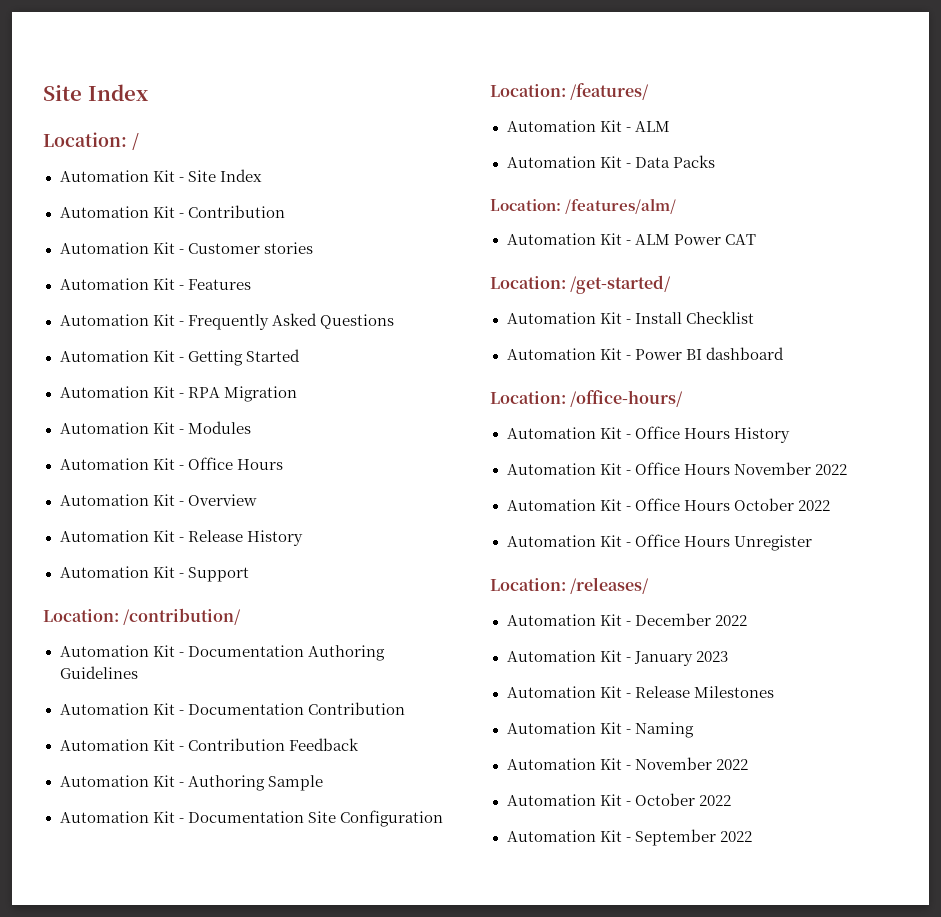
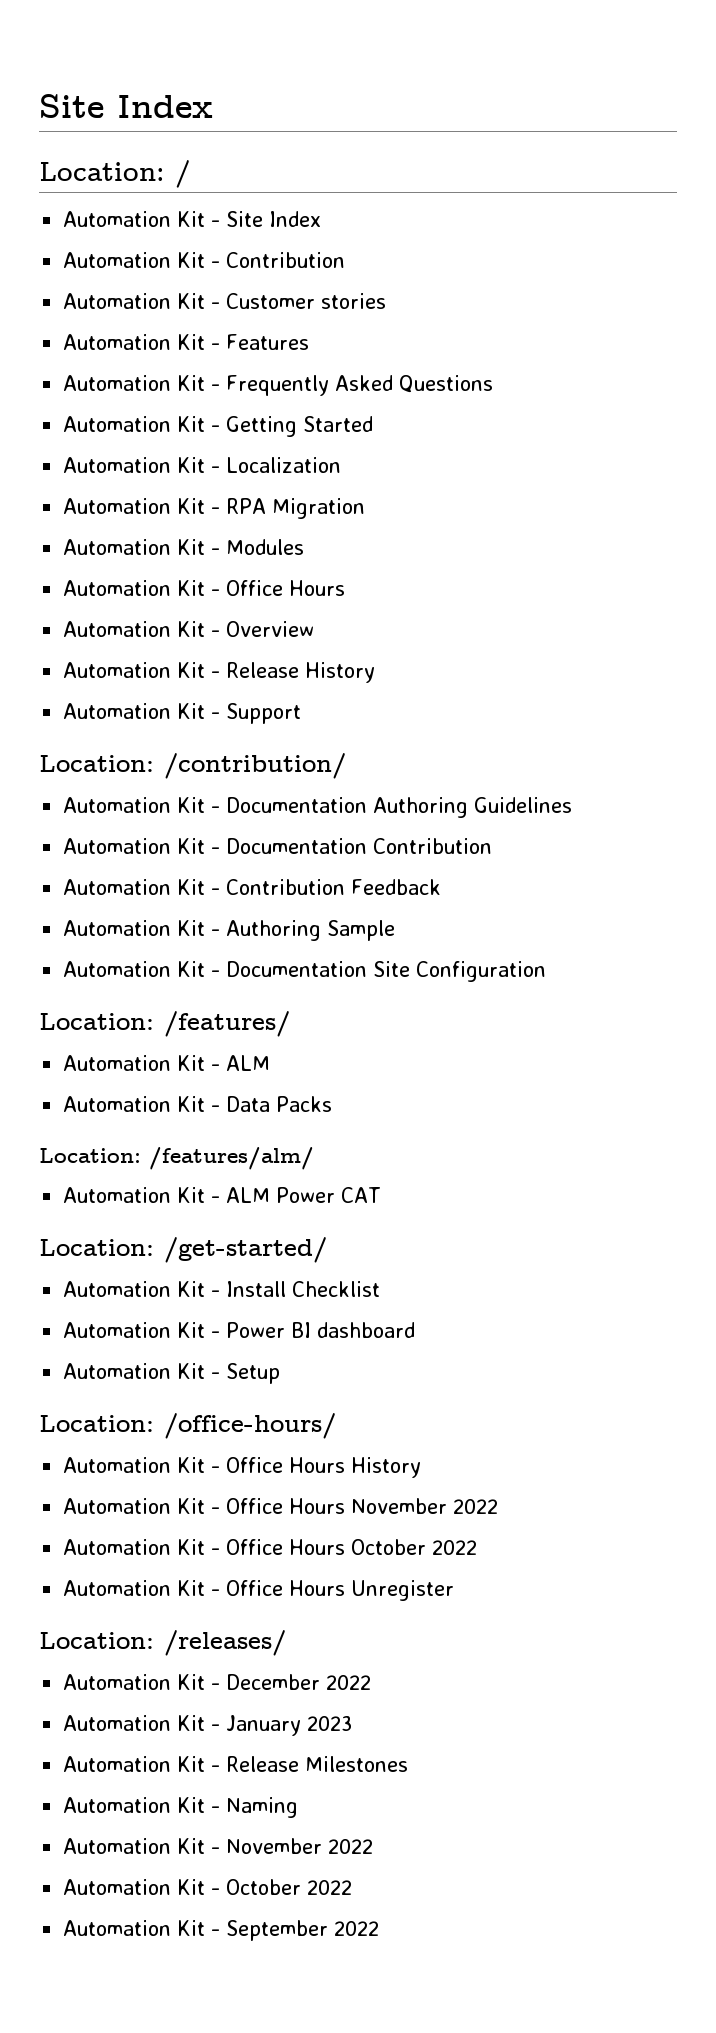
+ Automation Kit - Localization
+ Automation Kit - Setup

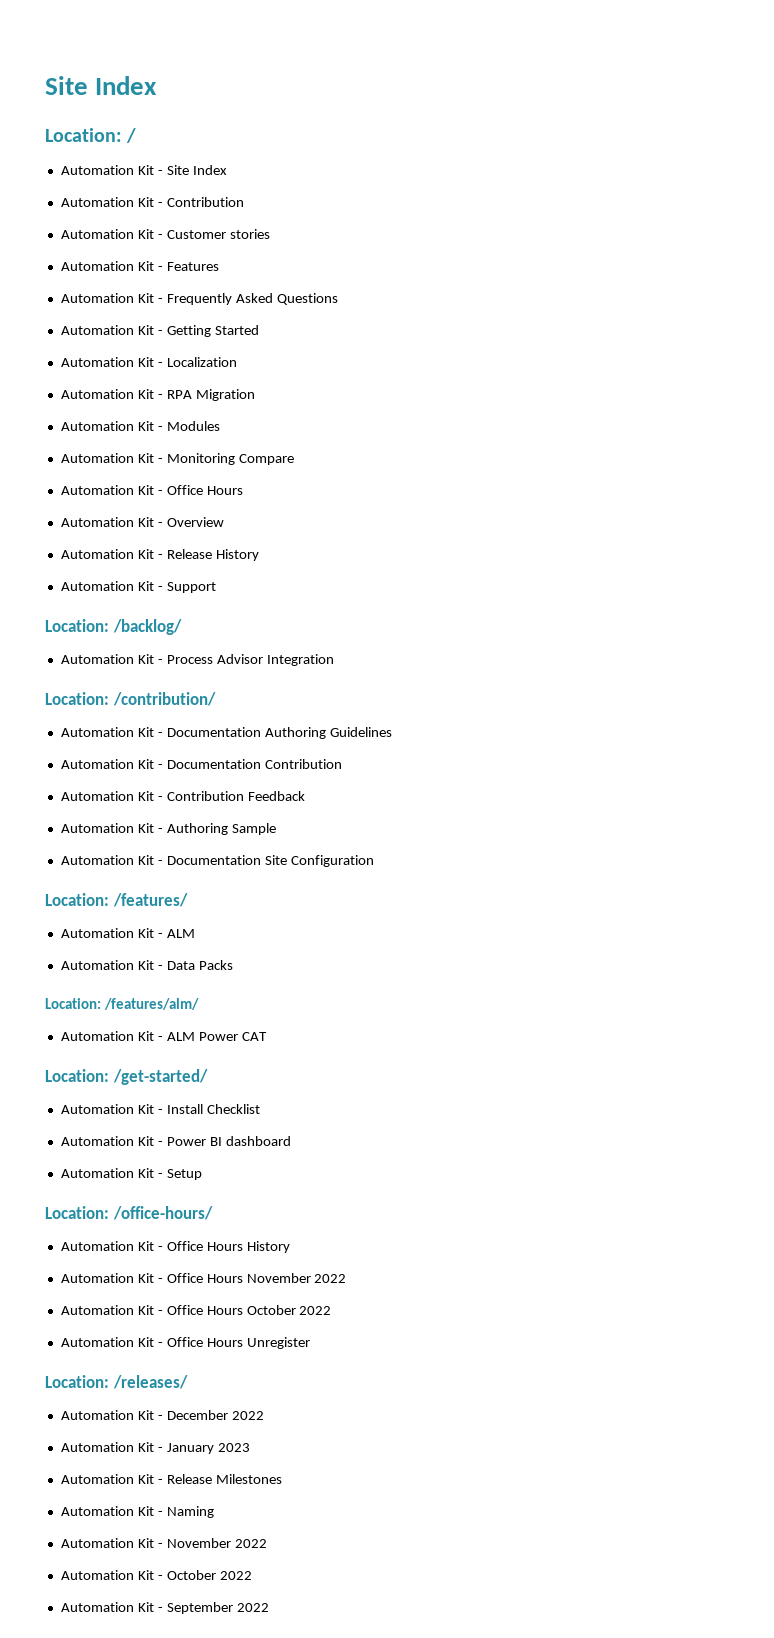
+ Automation Kit - Monitoring Compare
+ Location: /backlog/
+ Automation Kit - Process Advisor Integration

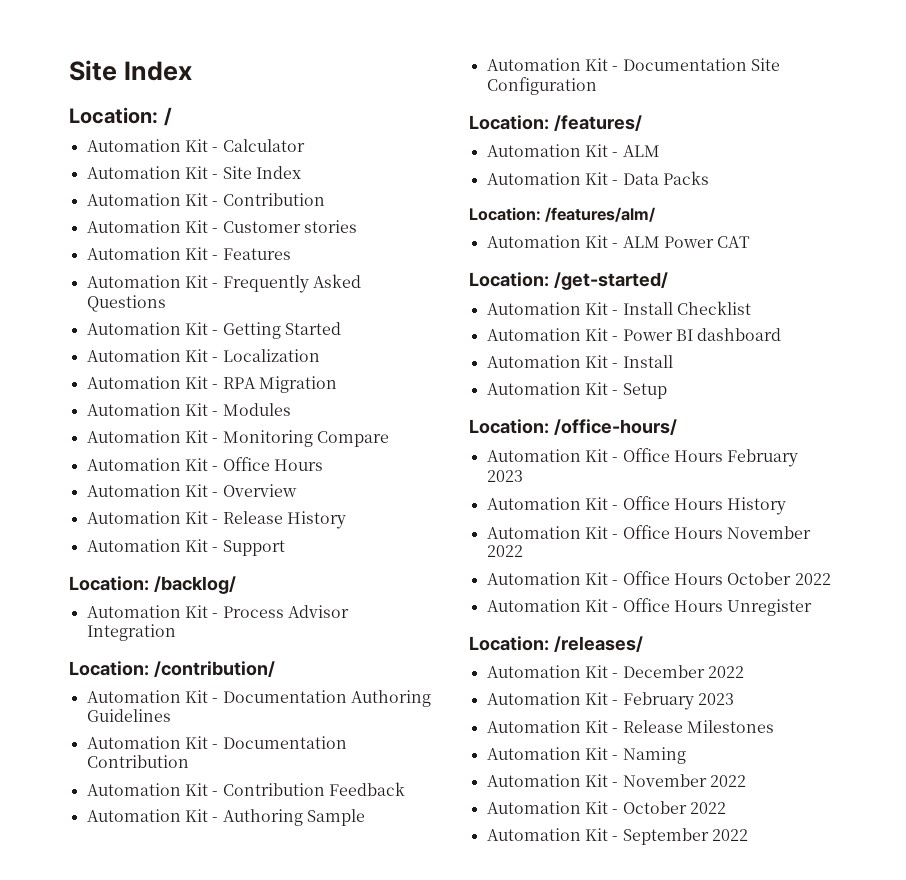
+ Automation Kit - Calculator
  Automation Kit - Power BI dashboard
+ Automation Kit - Install
+ Automation Kit - Office Hours February 2023
- Automation Kit - January 2023
+ Automation Kit - February 2023

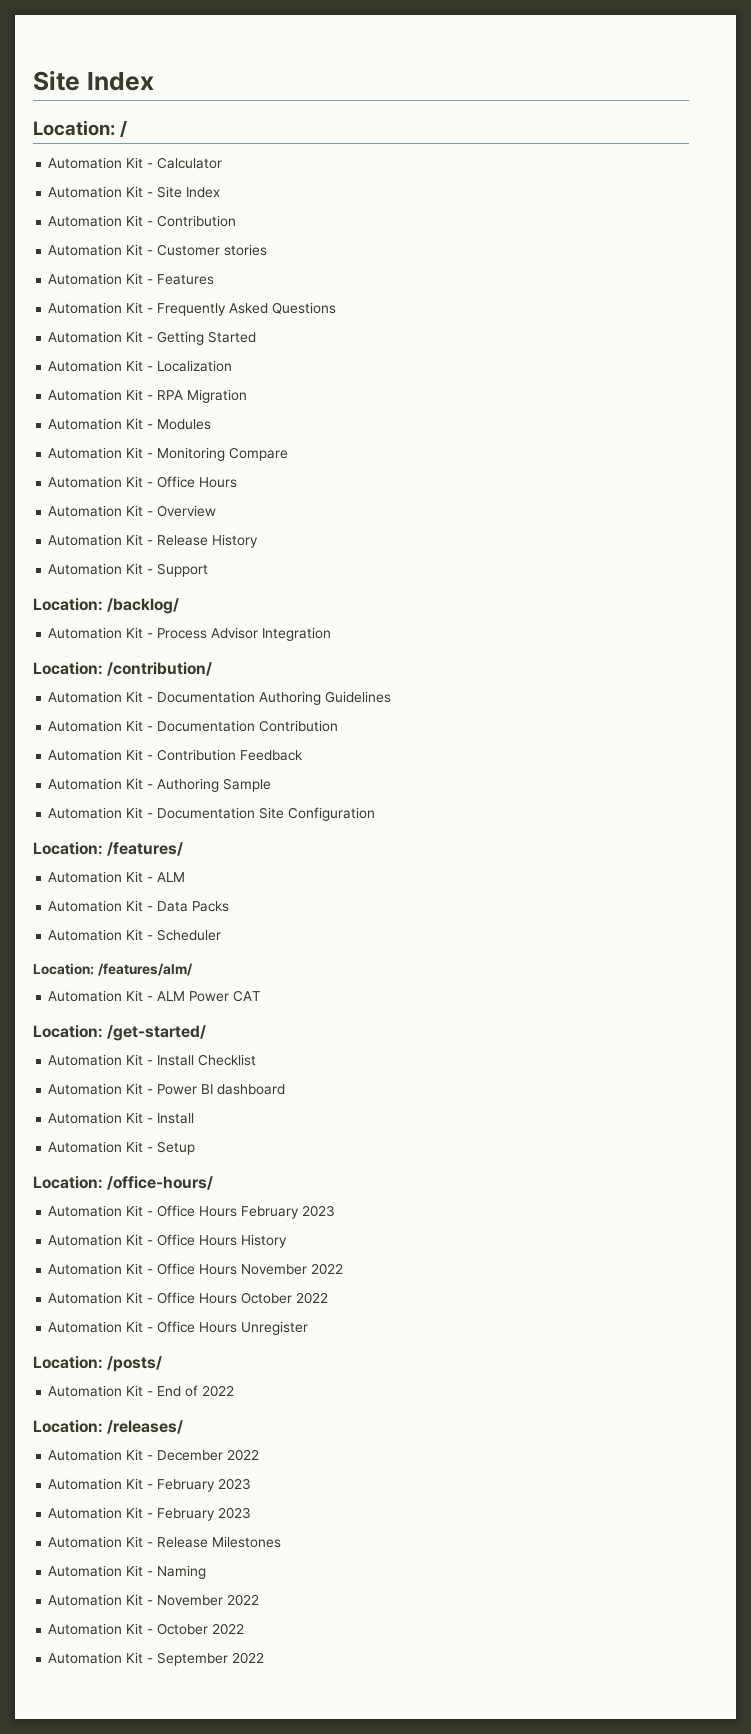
+ Automation Kit - Scheduler
+ Location: /posts/
+ Automation Kit - End of 2022
  Automation Kit - December 2022
+ Automation Kit - February 2023

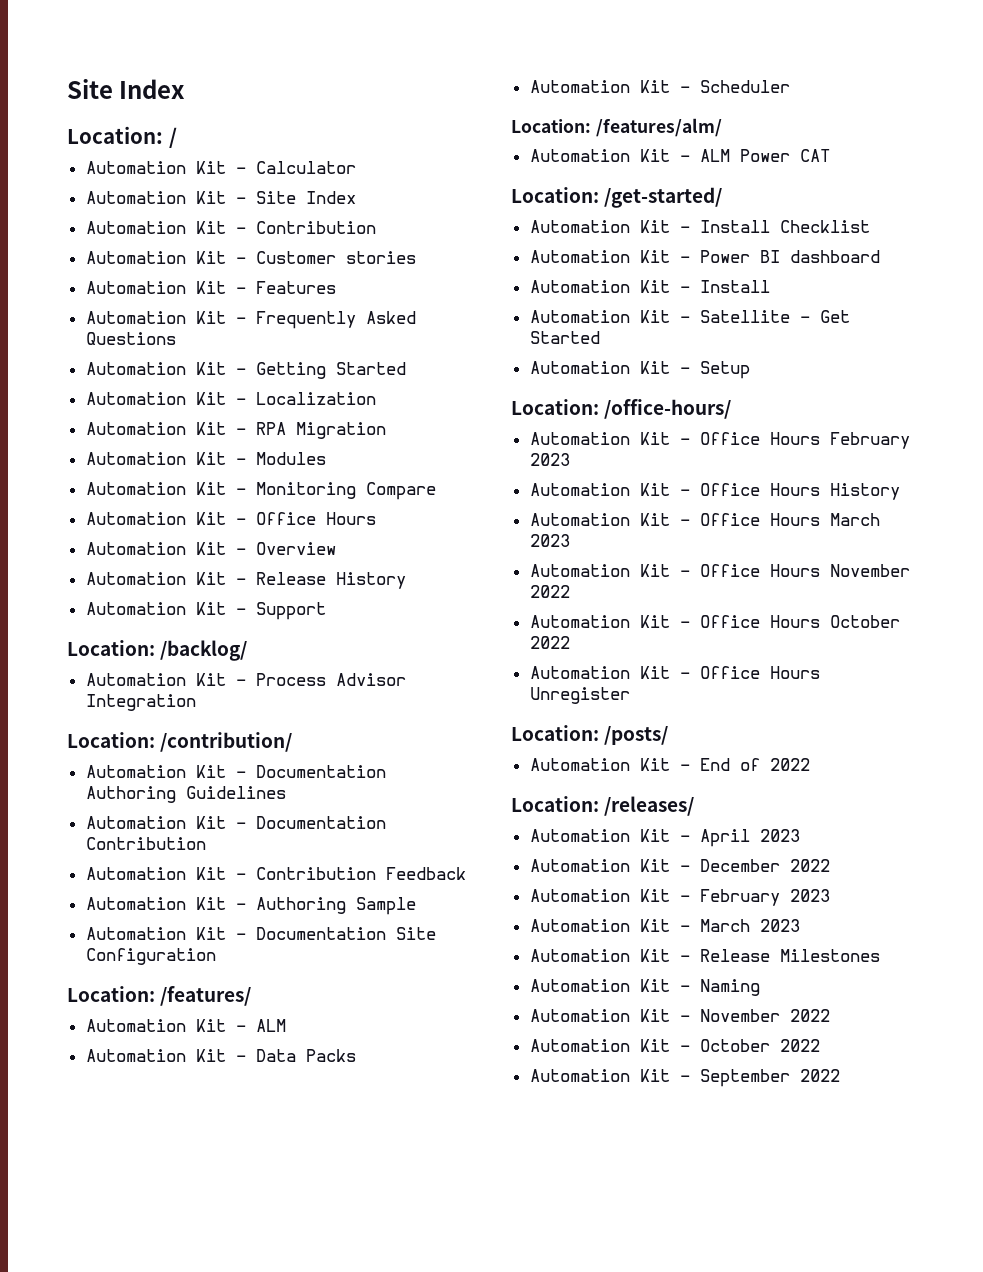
+ Automation Kit - Satellite - Get Started
+ Automation Kit - Office Hours March 2023
+ Automation Kit - April 2023
  Automation Kit - December 2022
  Automation Kit - February 2023
- Automation Kit - February 2023
+ Automation Kit - March 2023

